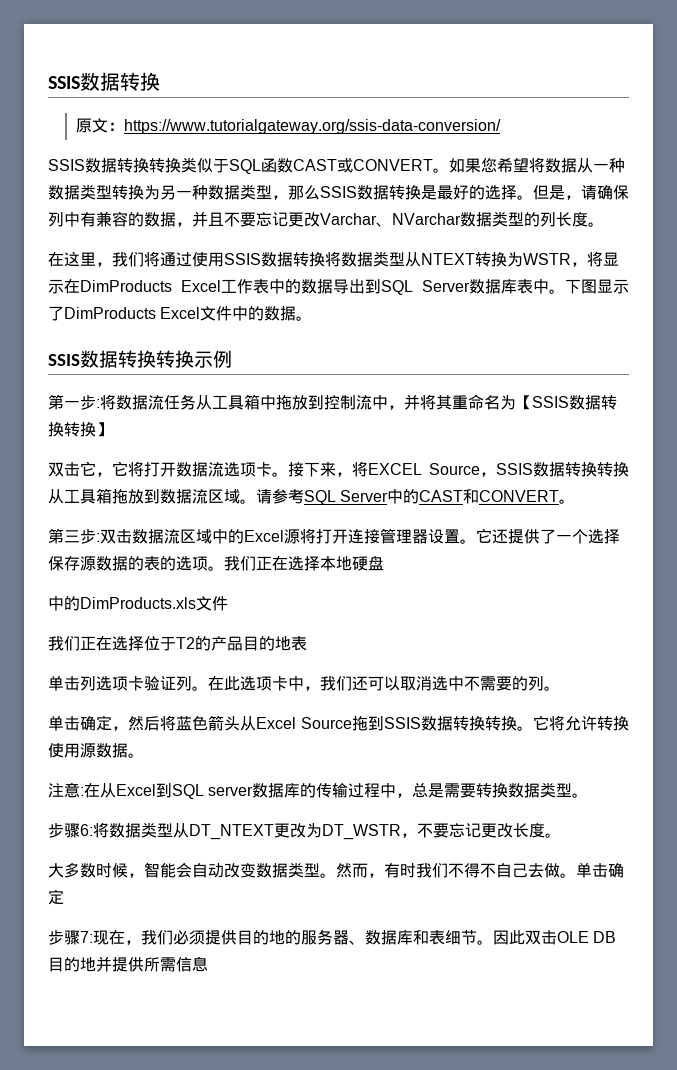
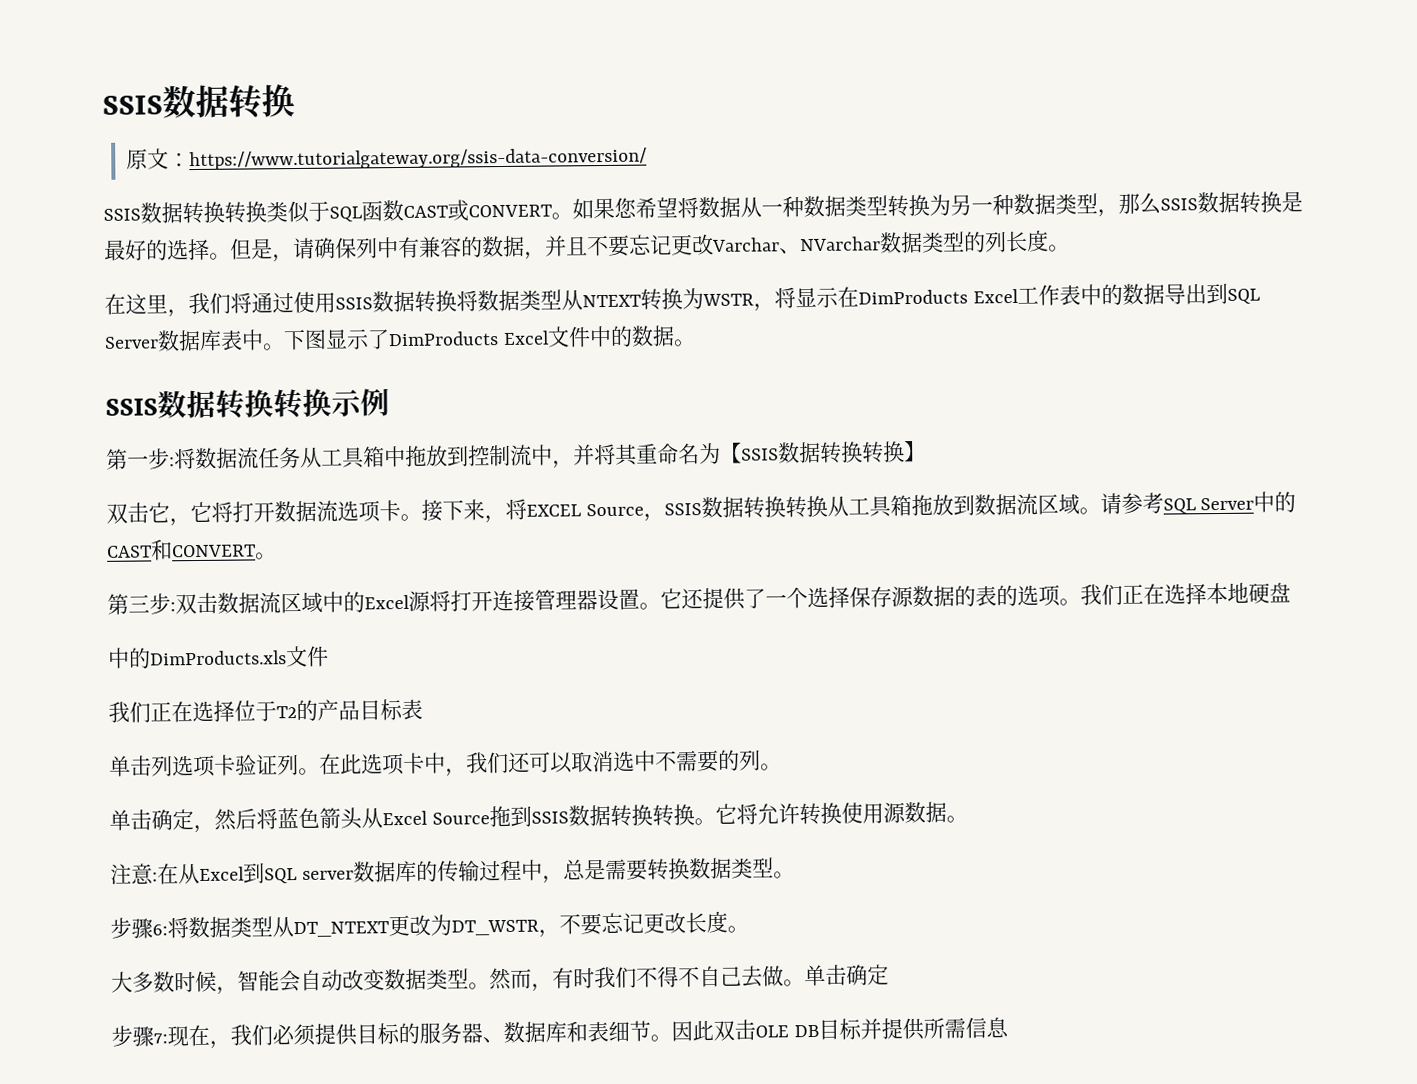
- 我们正在选择位于T2的产品目的地表
+ 我们正在选择位于T2的产品目标表
- 步骤7:现在，我们必须提供目的地的服务器、数据库和表细节。
+ 步骤7:现在，我们必须提供目标的服务器、数据库和表细节。
- 因此双击OLE DB目的地并提供所需信息
+ 因此双击OLE DB目标并提供所需信息

